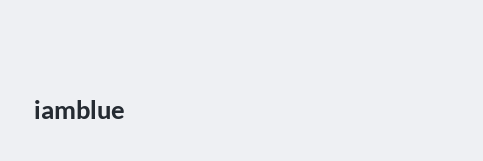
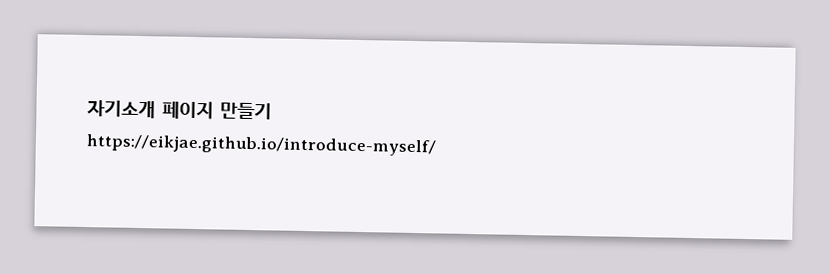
- iamblue
+ 자기소개 페이지 만들기
+ https://eikjae.github.io/introduce-myself/

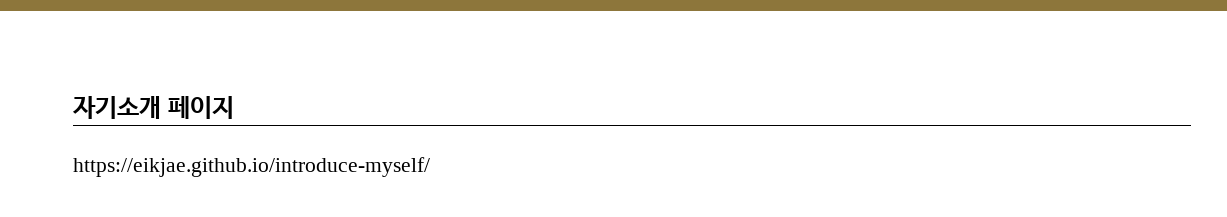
- 자기소개 페이지 만들기
+ 자기소개 페이지

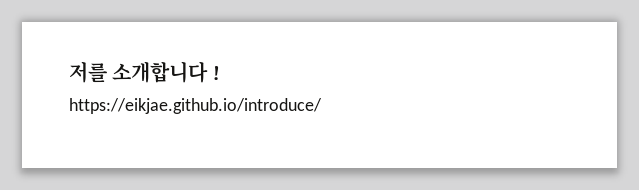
- 자기소개 페이지
- https://eikjae.github.io/introduce-myself/
+ 저를 소개합니다 !
+ https://eikjae.github.io/introduce/

